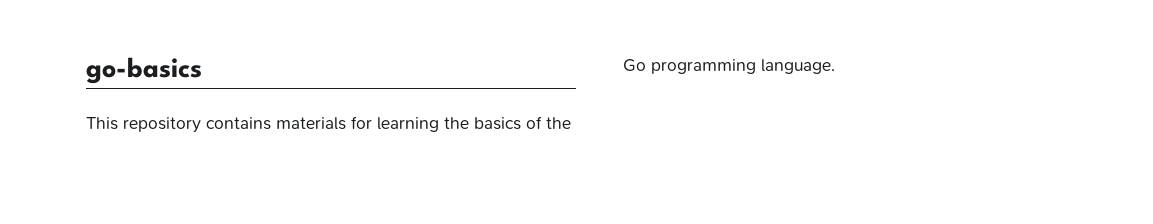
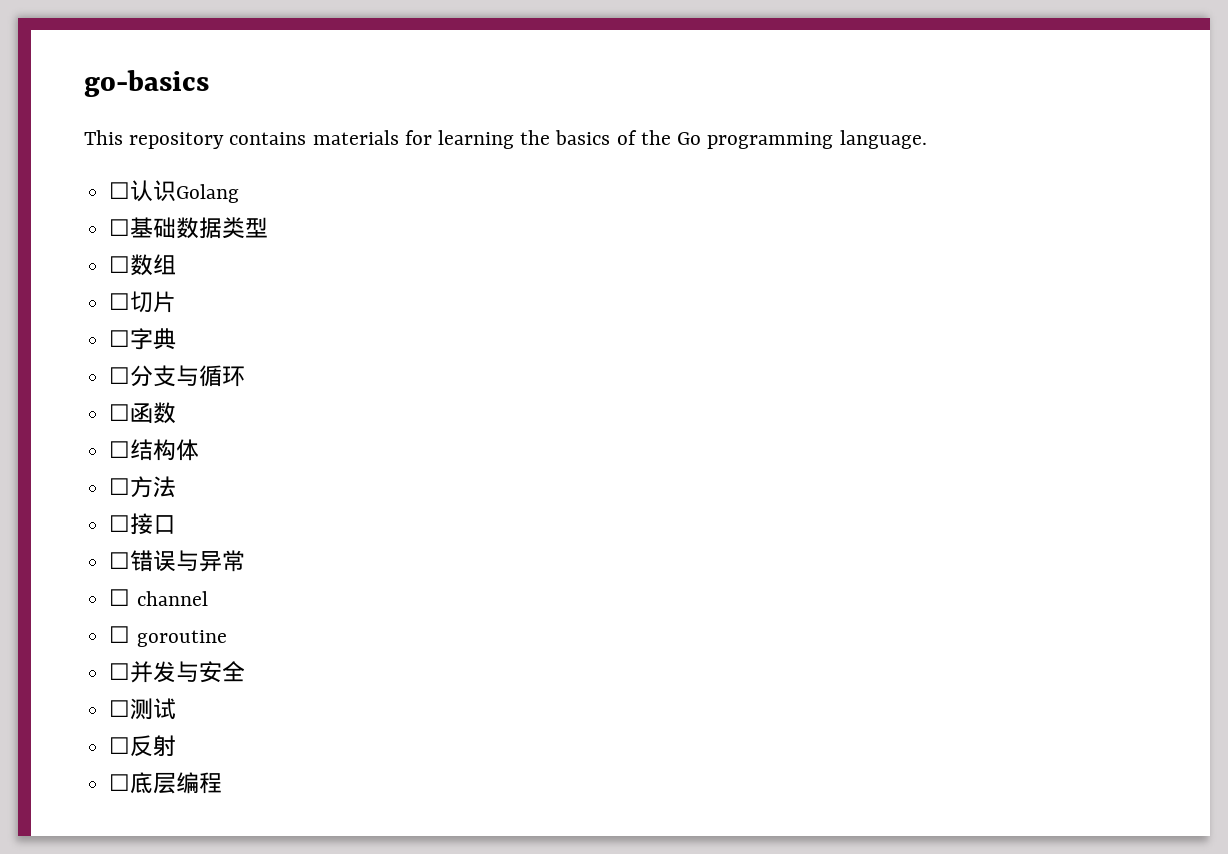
+ ☐认识Golang
+ ☐基础数据类型
+ ☐数组
+ ☐切片
+ ☐字典
+ ☐分支与循环
+ ☐函数
+ ☐结构体
+ ☐方法
+ ☐接口
+ ☐错误与异常
+ ☐ channel
+ ☐ goroutine
+ ☐并发与安全
+ ☐测试
+ ☐反射
+ ☐底层编程

